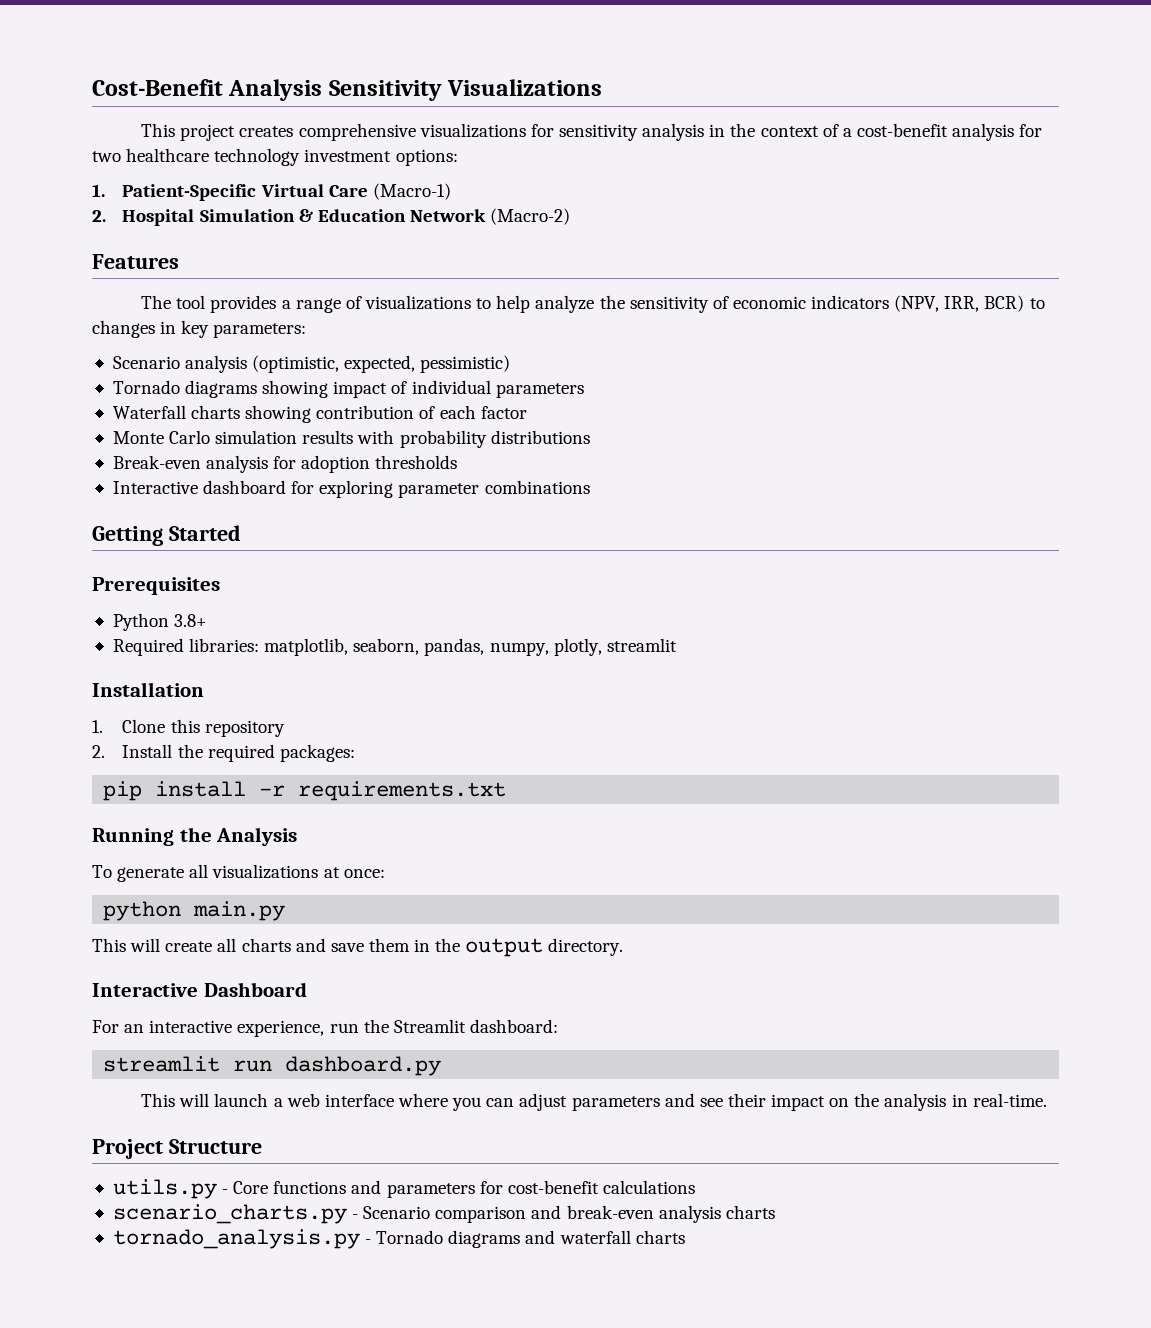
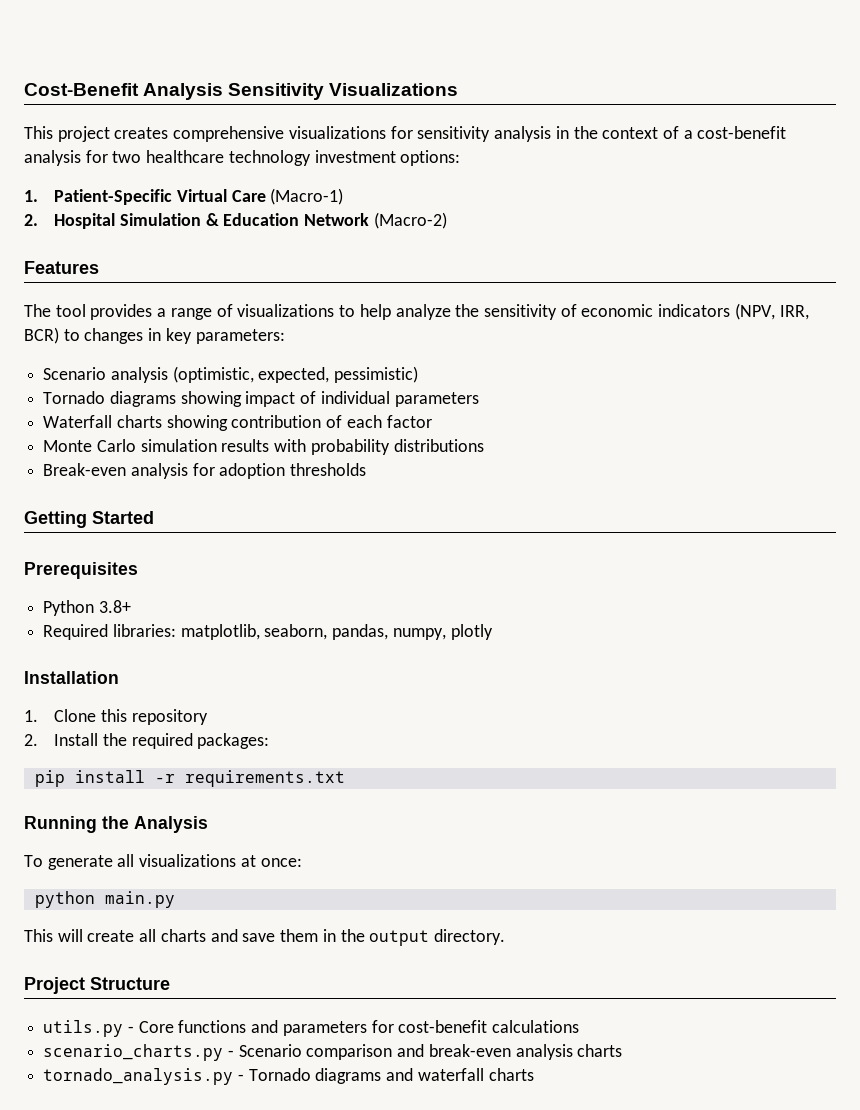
- Interactive dashboard for exploring parameter combinations
- Required libraries: matplotlib, seaborn, pandas, numpy, plotly, streamlit
+ Required libraries: matplotlib, seaborn, pandas, numpy, plotly
- Interactive Dashboard
- For an interactive experience, run the Streamlit dashboard:
- streamlit run dashboard.py
- This will launch a web interface where you can adjust parameters and see their impact on the analysis in real-time.

